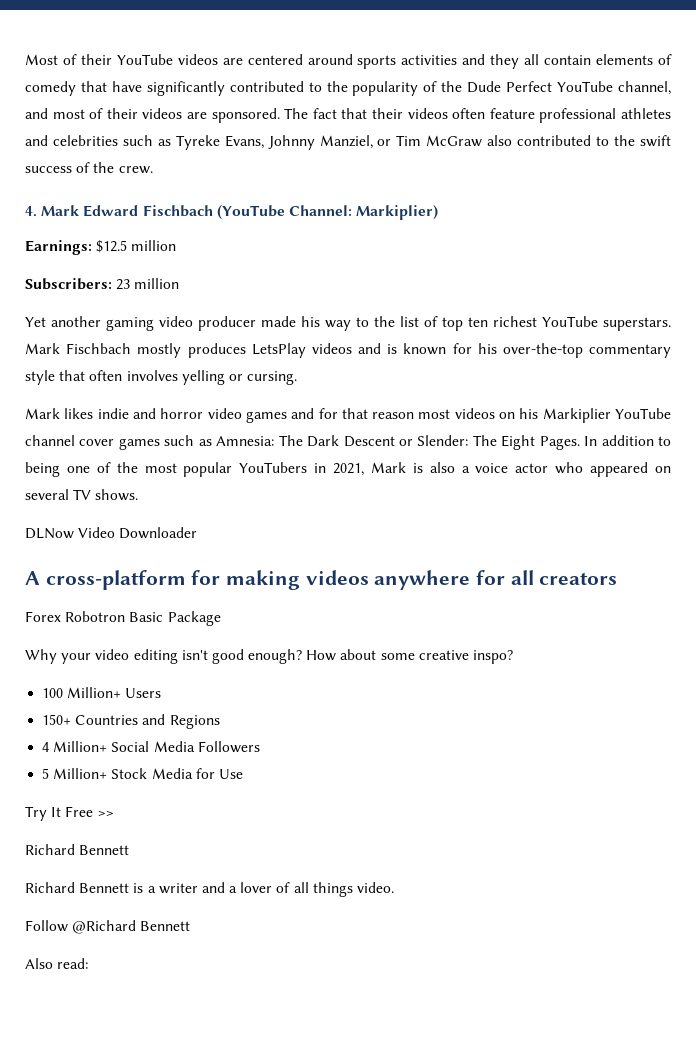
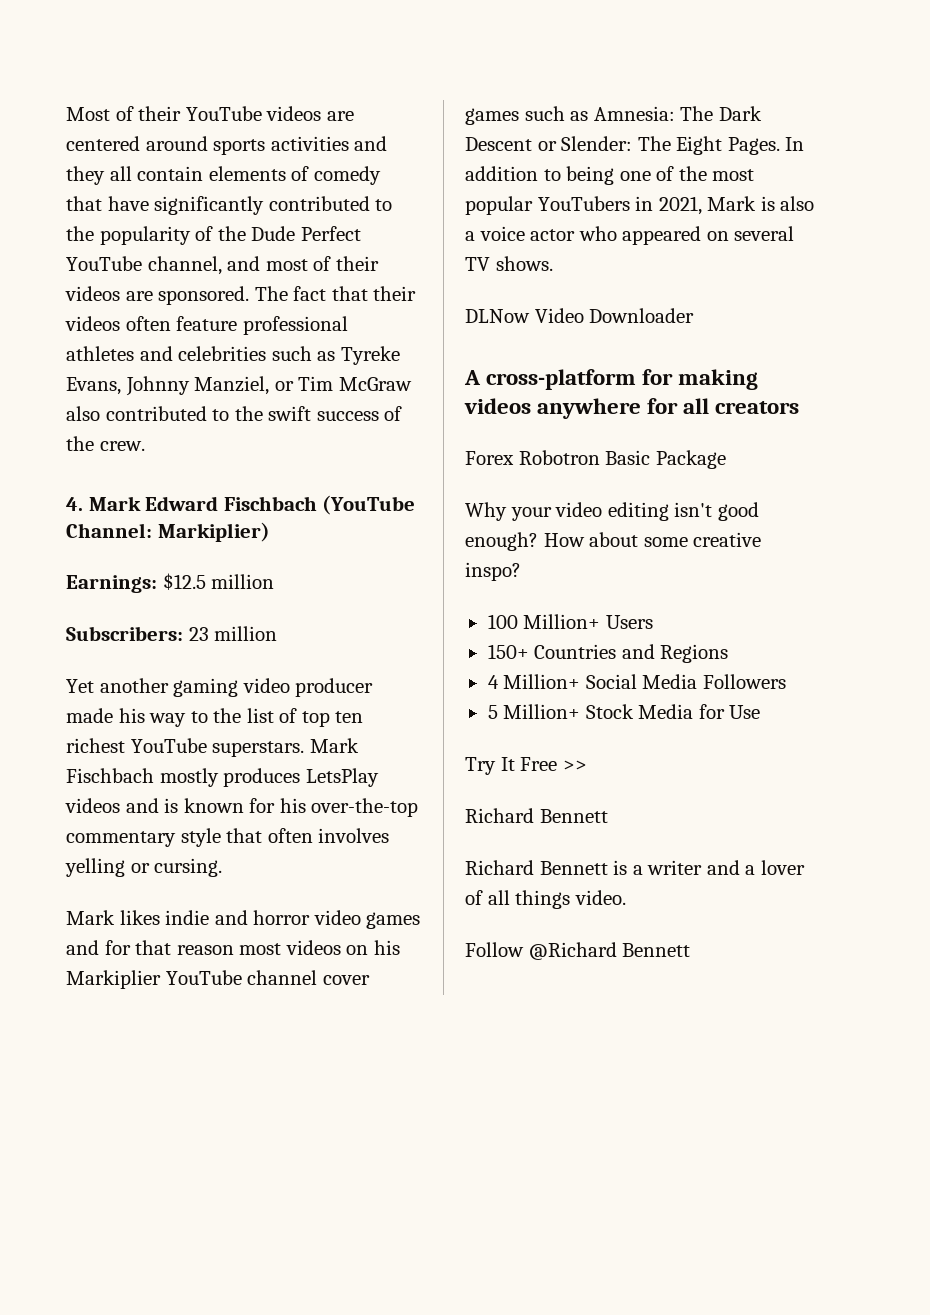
- Also read:

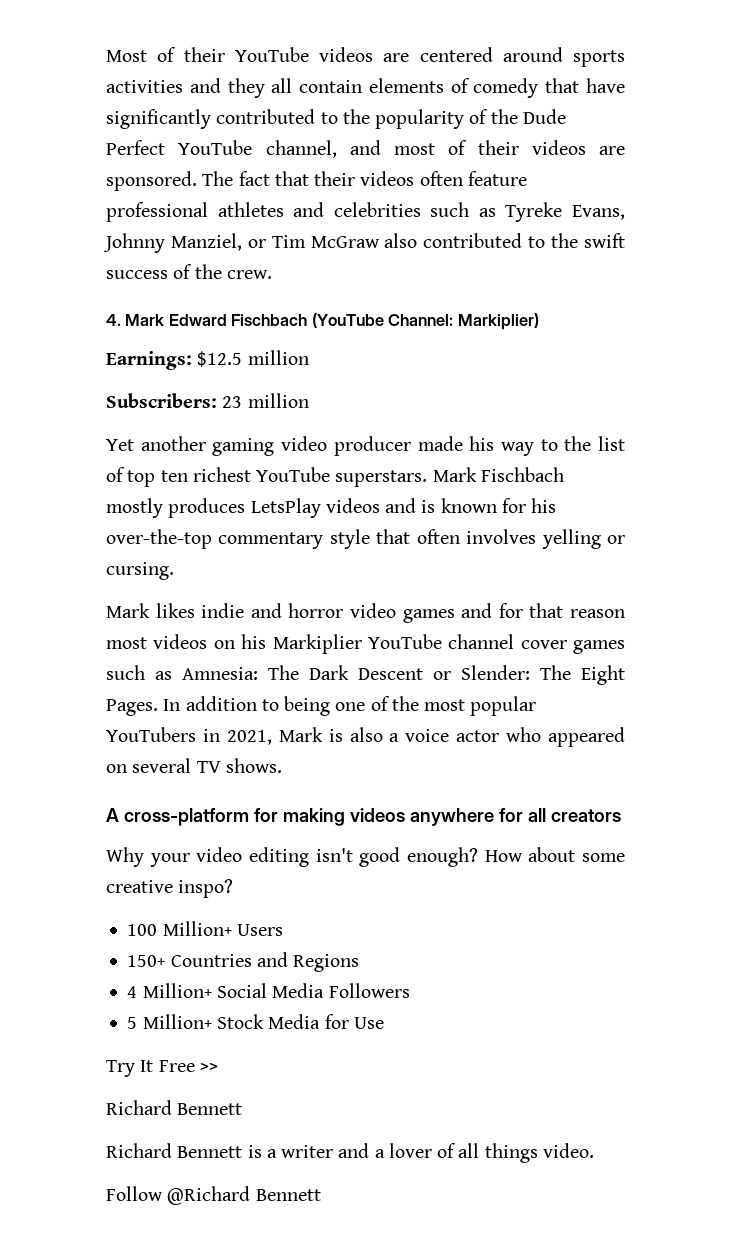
- DLNow Video Downloader
- Forex Robotron Basic Package

